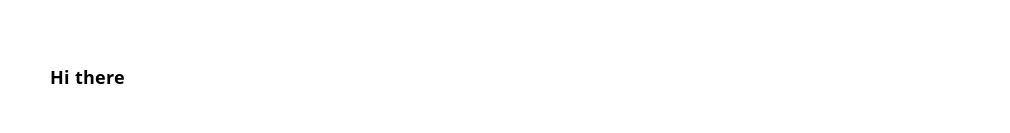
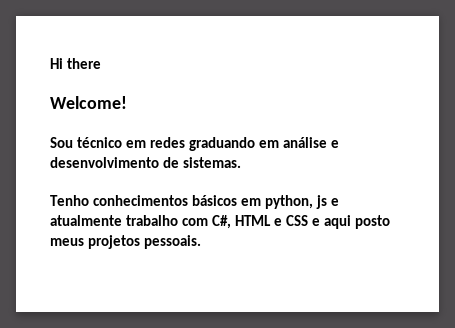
+ Welcome!
+ Sou técnico em redes graduando em análise e desenvolvimento de sistemas.
+ Tenho conhecimentos básicos em python, js e atualmente trabalho com C#, HTML e CSS e aqui posto meus projetos pessoais.

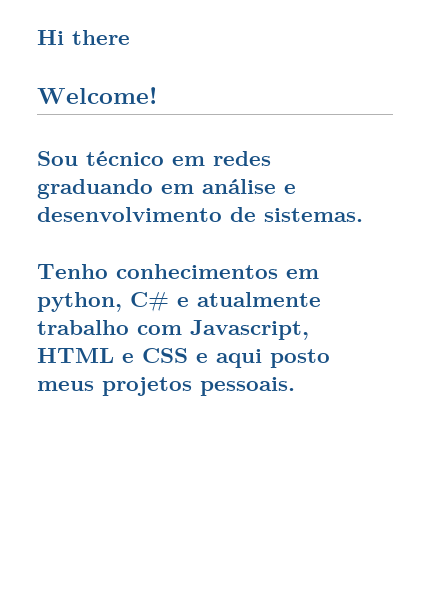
- Tenho conhecimentos básicos em python, js e atualmente trabalho com C#, HTML e CSS e aqui posto meus projetos pessoais.
+ Tenho conhecimentos em python, C# e atualmente trabalho com Javascript, HTML e CSS e aqui posto meus projetos pessoais.

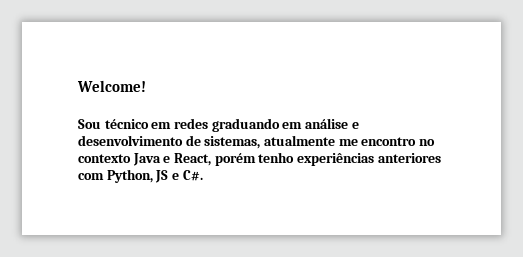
- Hi there
- Sou técnico em redes graduando em análise e desenvolvimento de sistemas.
- Tenho conhecimentos em python, C# e atualmente trabalho com Javascript, HTML e CSS e aqui posto meus projetos pessoais.
+ Sou técnico em redes graduando em análise e desenvolvimento de sistemas, atualmente me encontro no contexto Java e React, porém tenho experiências anteriores com Python, JS e C#.

